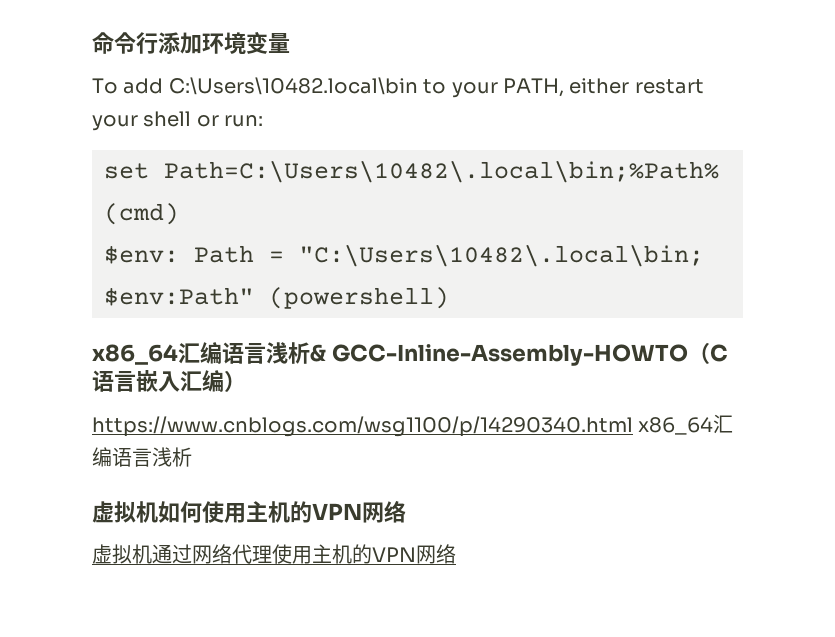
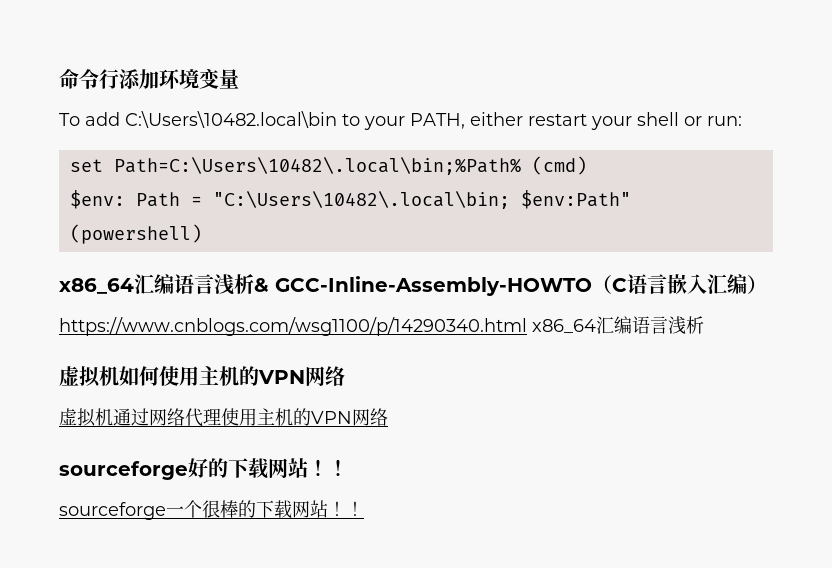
+ sourceforge好的下载网站！！
+ sourceforge一个很棒的下载网站！！

